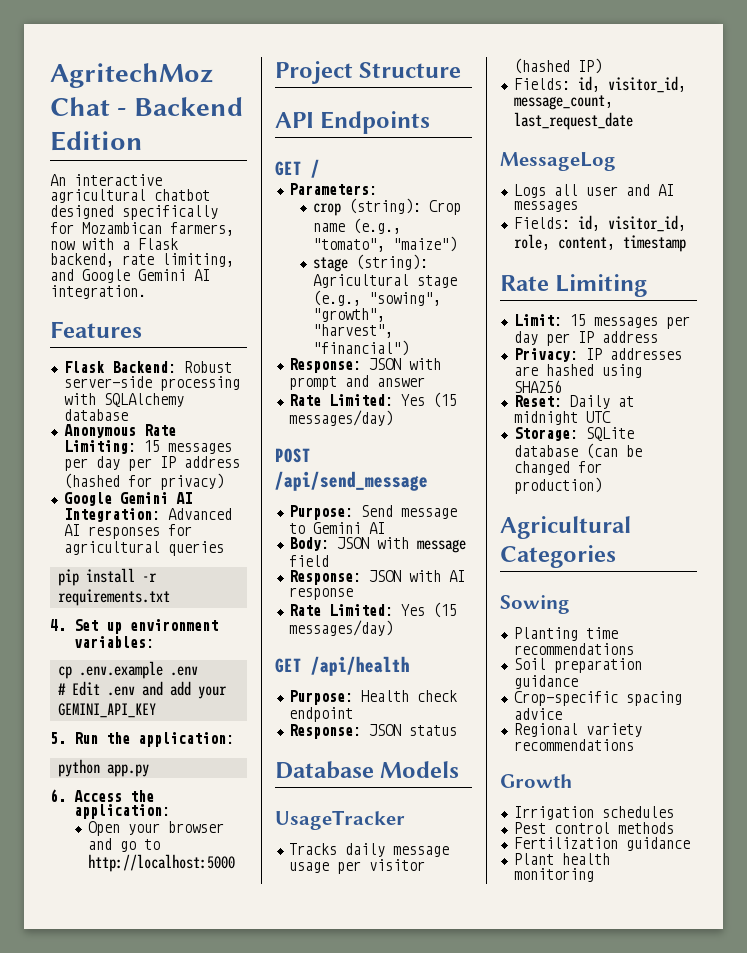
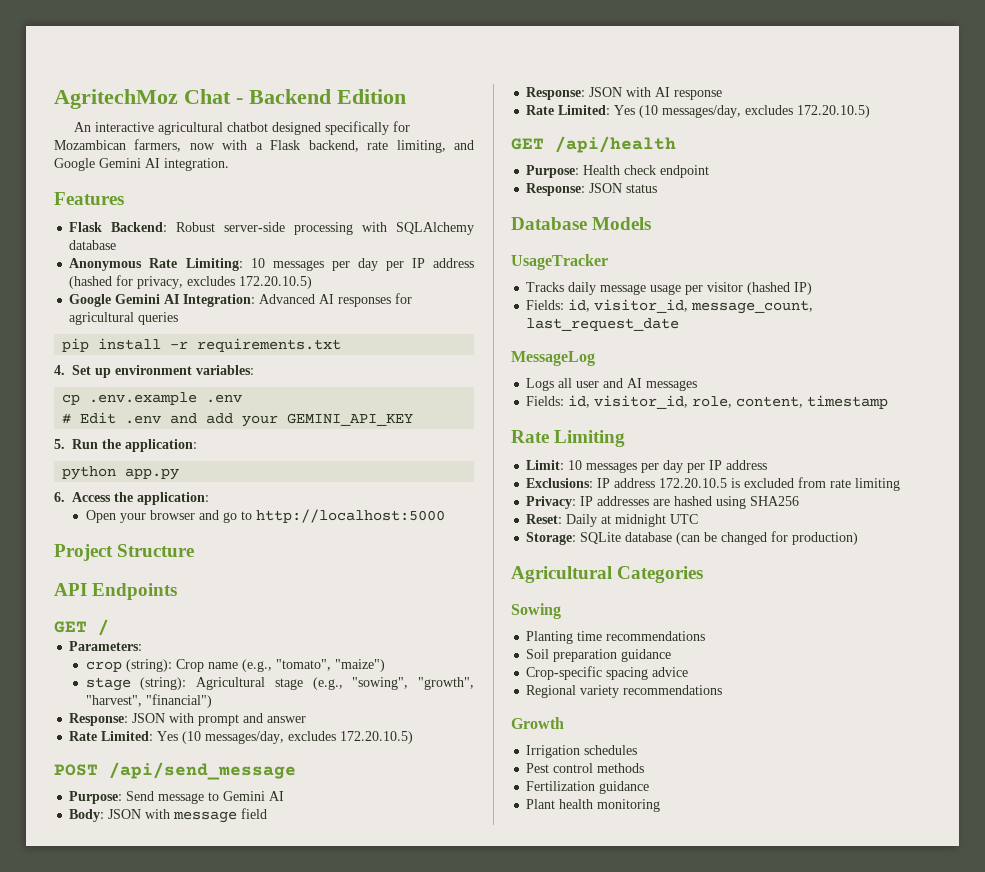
- Anonymous Rate Limiting: 15 messages per day per IP address (hashed for privacy)
+ Anonymous Rate Limiting: 10 messages per day per IP address (hashed for privacy, excludes 172.20.10.5)
  Response: JSON with prompt and answer
- Rate Limited: Yes (15 messages/day)
+ Rate Limited: Yes (10 messages/day, excludes 172.20.10.5)
  Response: JSON with AI response
- Rate Limited: Yes (15 messages/day)
+ Rate Limited: Yes (10 messages/day, excludes 172.20.10.5)
- Limit: 15 messages per day per IP address
+ Limit: 10 messages per day per IP address
+ Exclusions: IP address 172.20.10.5 is excluded from rate limiting

